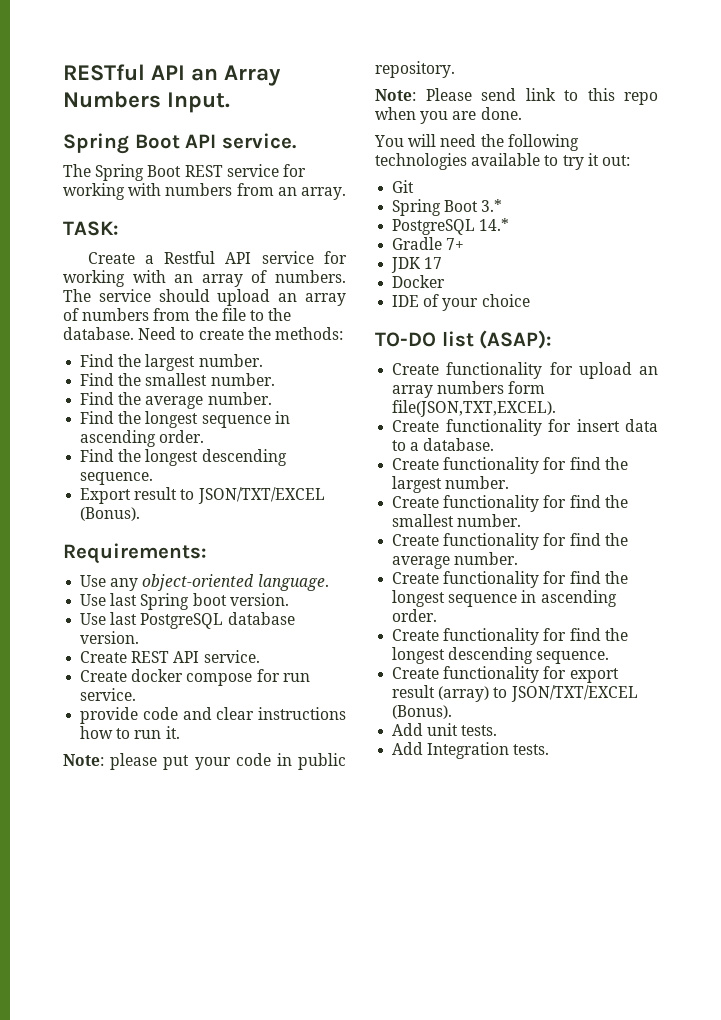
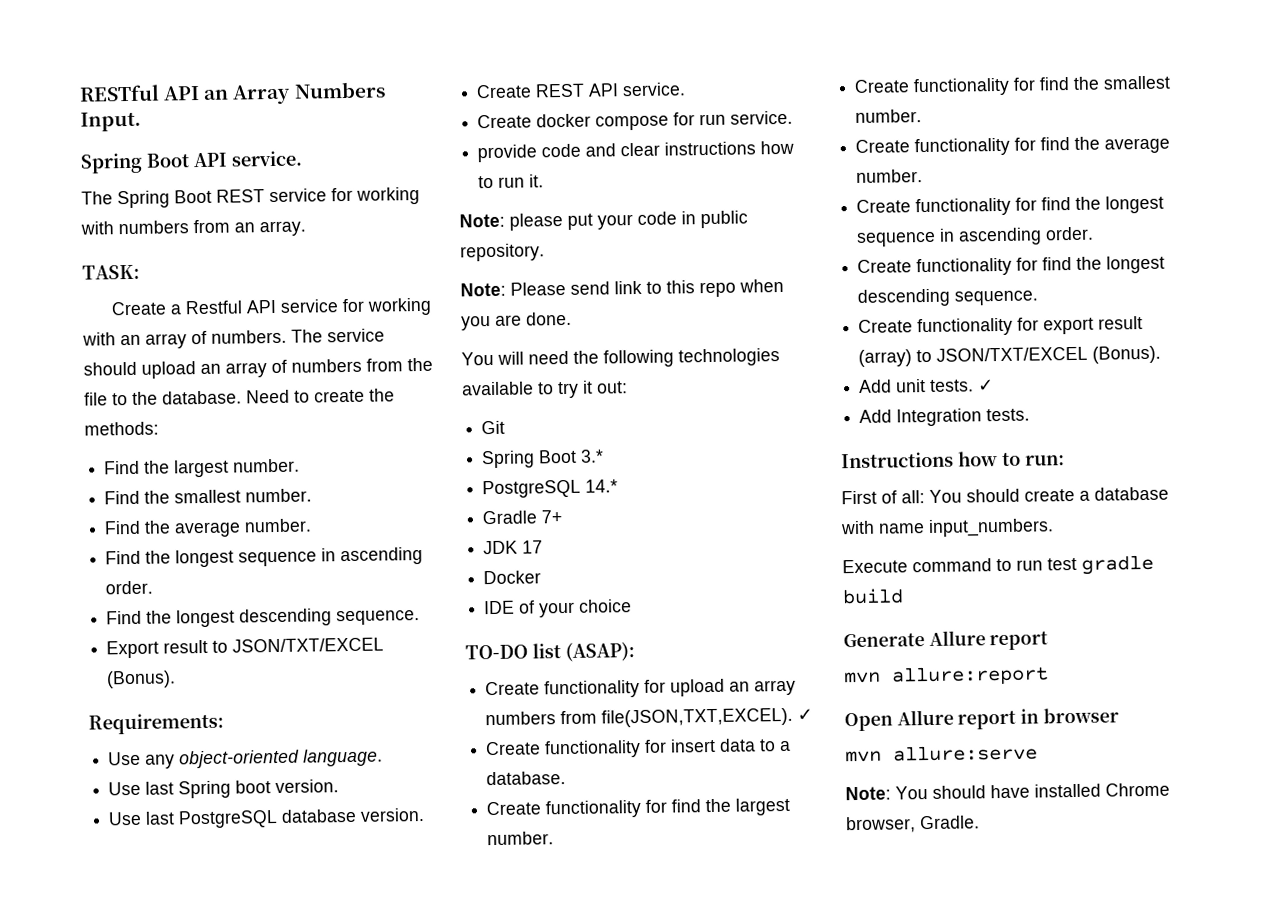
- Create functionality for upload an array numbers form file(JSON,TXT,EXCEL).
+ Create functionality for upload an array numbers from file(JSON,TXT,EXCEL). ✓
- Add unit tests.
+ Add unit tests. ✓
+ Instructions how to run:
+ First of all: You should create a database with name input_numbers.
+ Execute command to run test gradle build
+ Generate Allure report
+ mvn allure:report
+ Open Allure report in browser
+ mvn allure:serve
+ Note: You should have installed Chrome browser, Gradle.

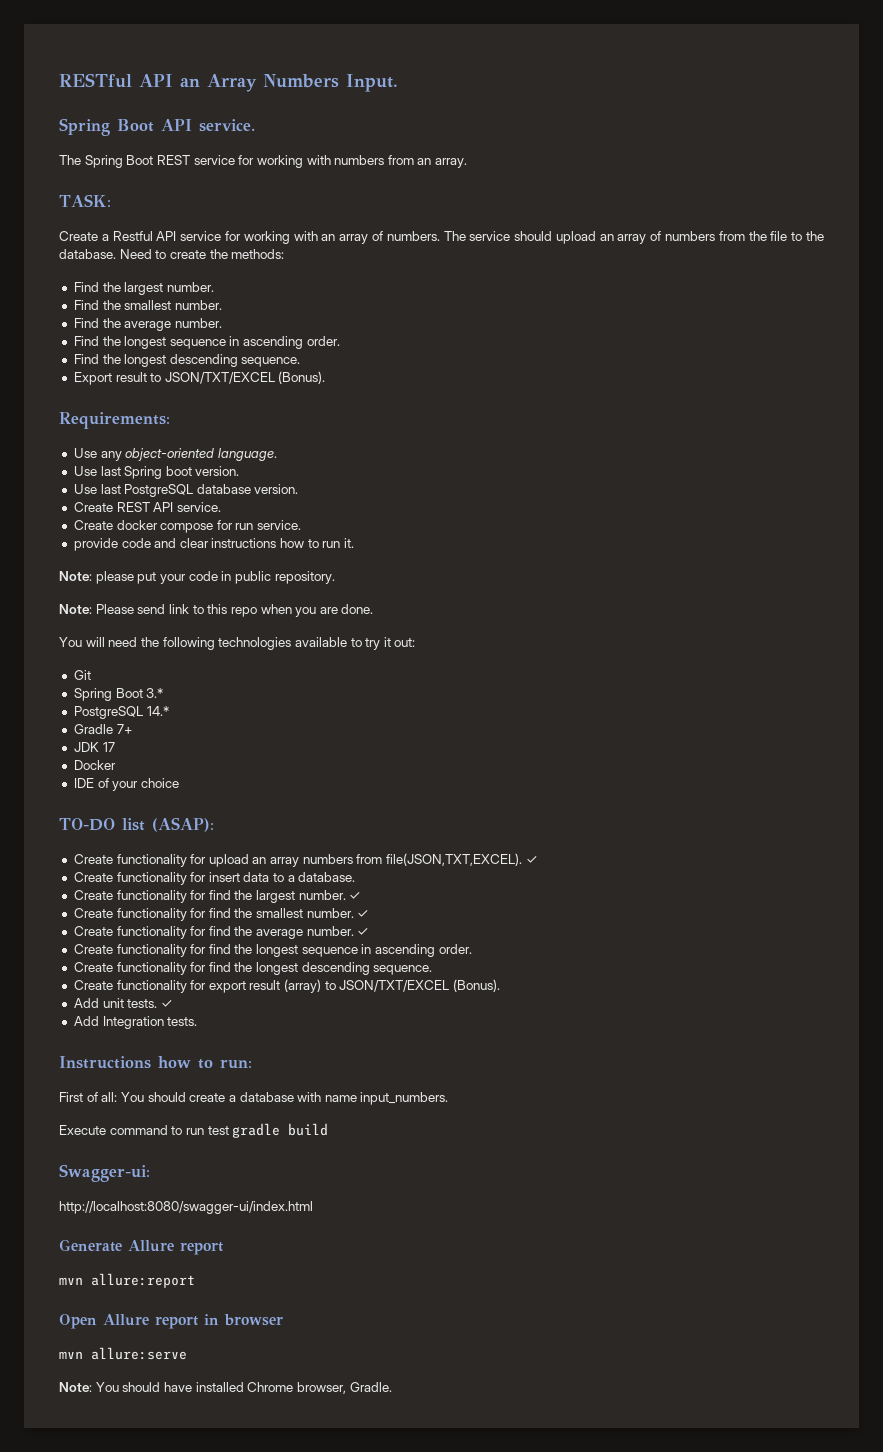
- Create functionality for find the largest number.
+ Create functionality for find the largest number. ✓
- Create functionality for find the smallest number.
+ Create functionality for find the smallest number. ✓
- Create functionality for find the average number.
+ Create functionality for find the average number. ✓
+ Swagger-ui:
+ http://localhost:8080/swagger-ui/index.html

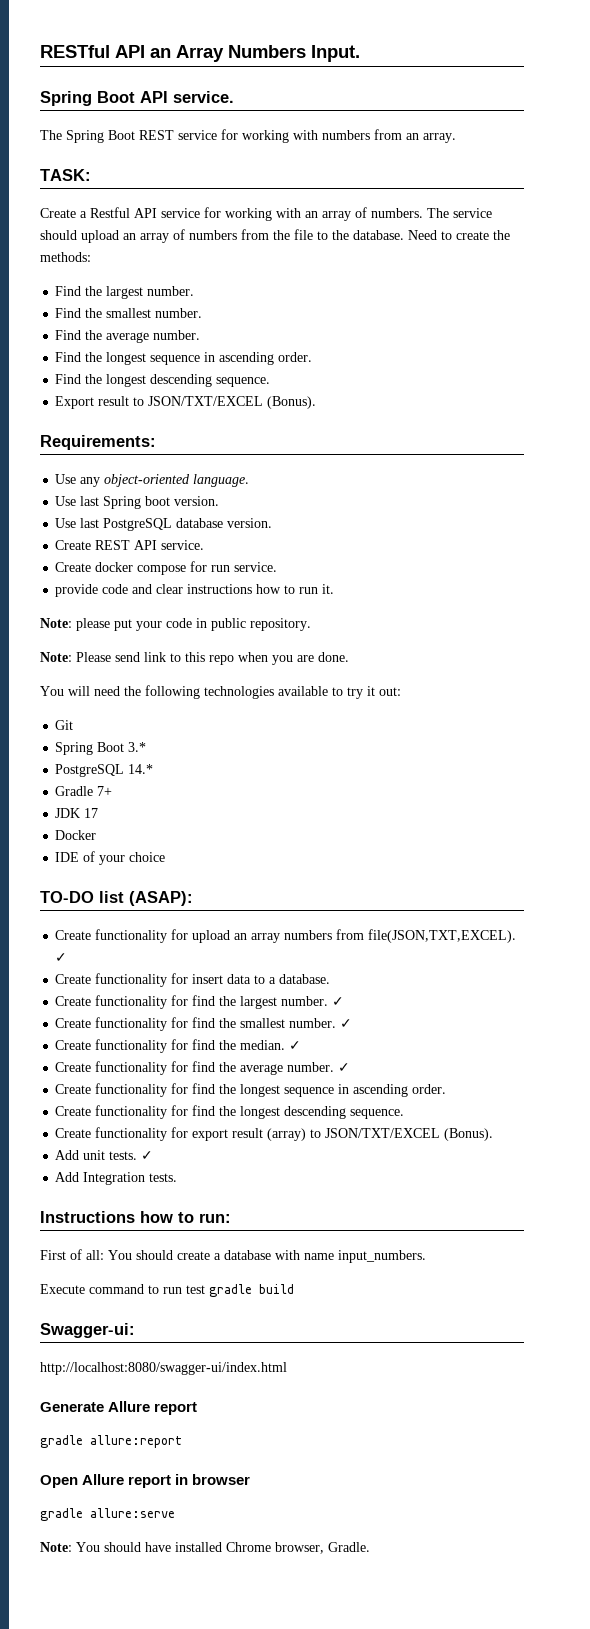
+ Create functionality for find the median. ✓
- mvn allure:report
+ gradle allure:report
- mvn allure:serve
+ gradle allure:serve

